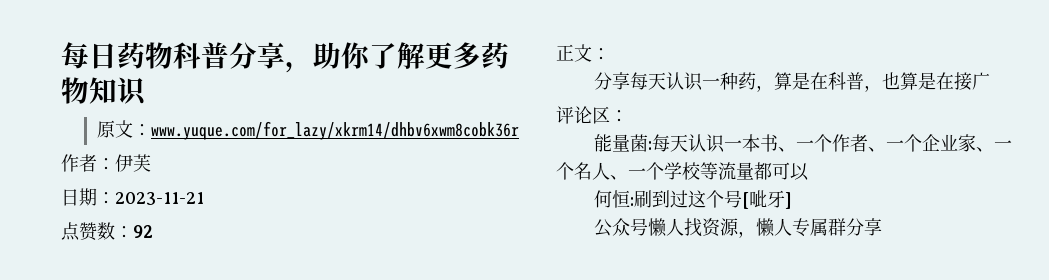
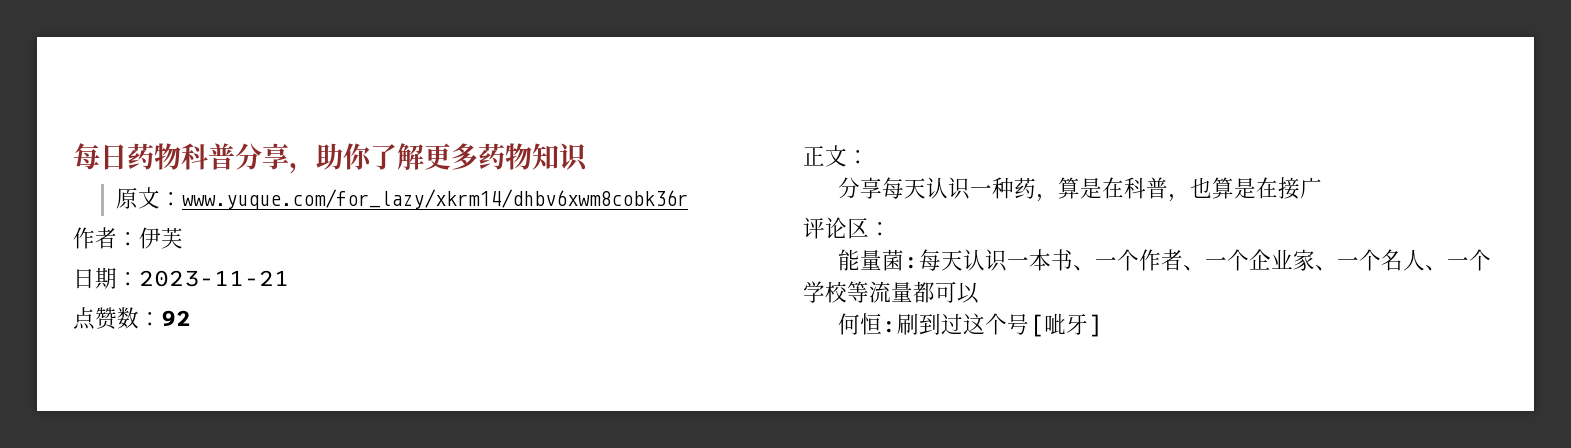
- 公众号懒人找资源，懒人专属群分享

